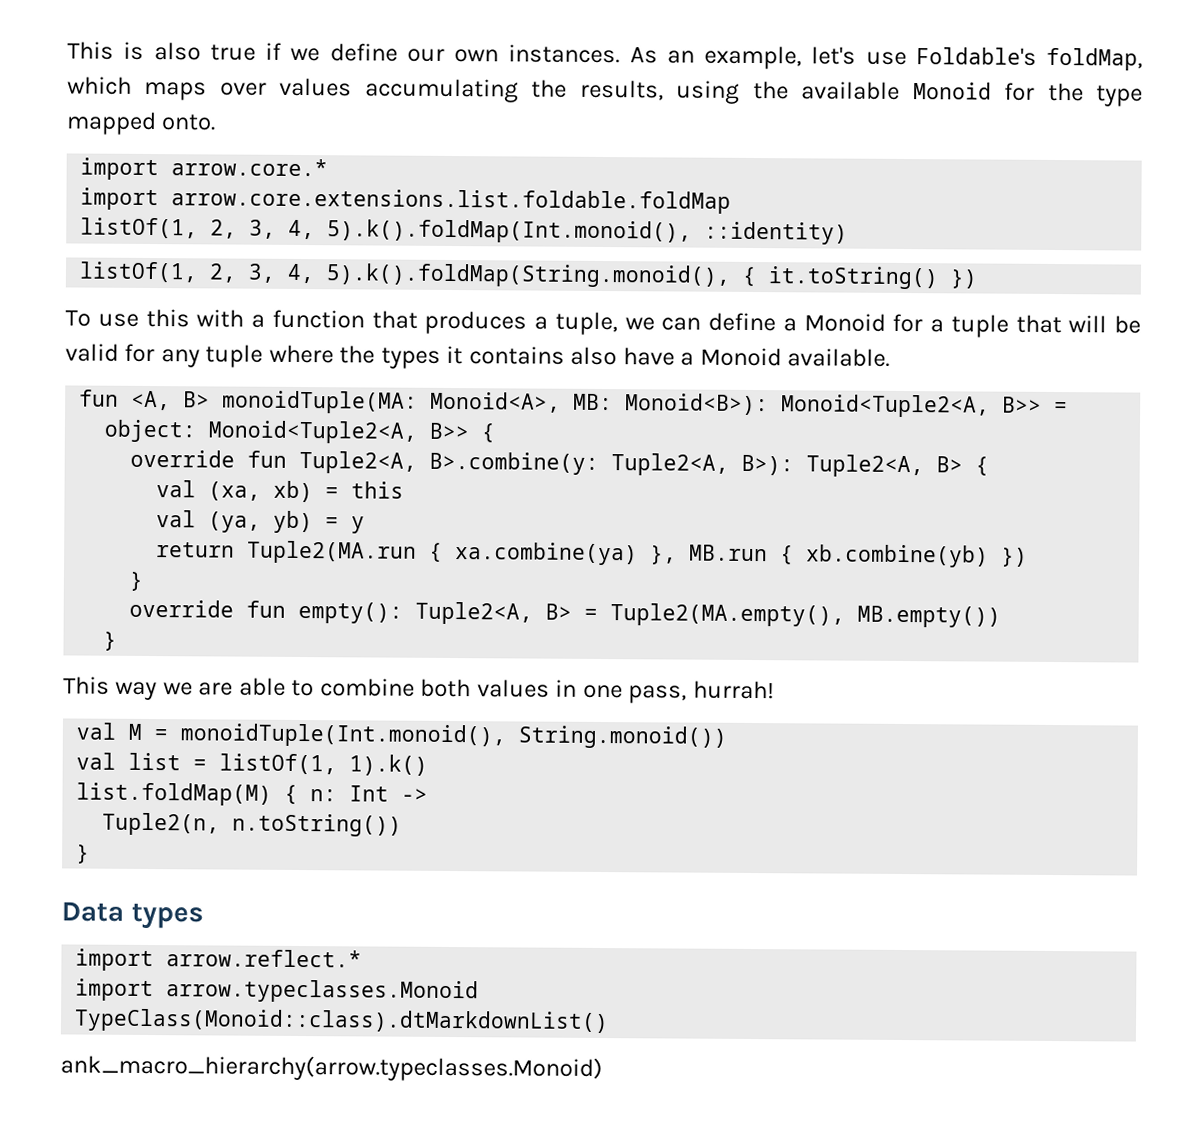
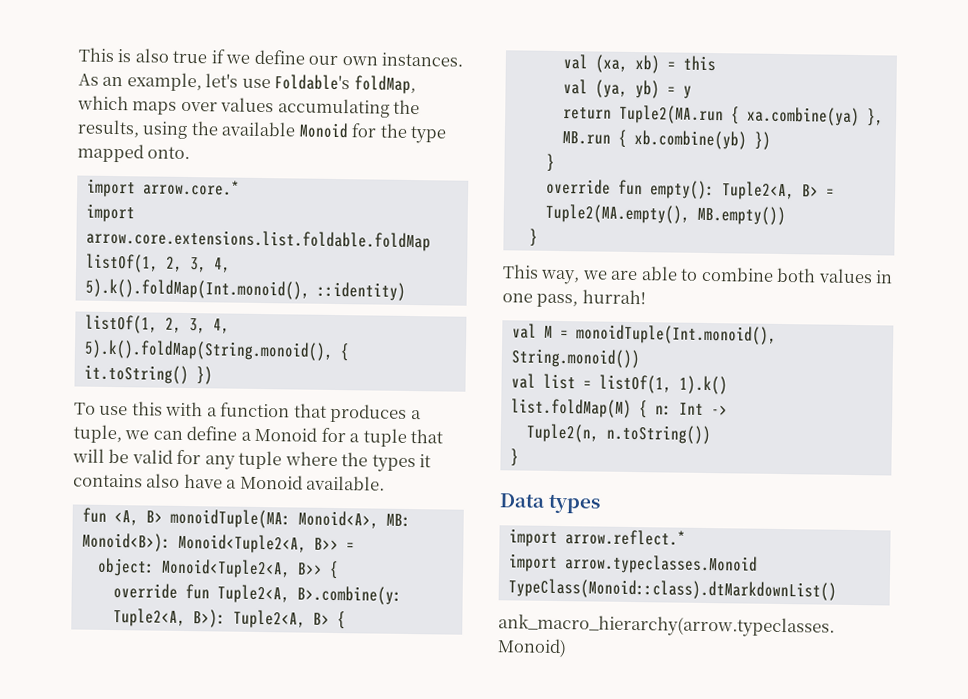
- This way we are able to combine both values in one pass, hurrah!
+ This way, we are able to combine both values in one pass, hurrah!

